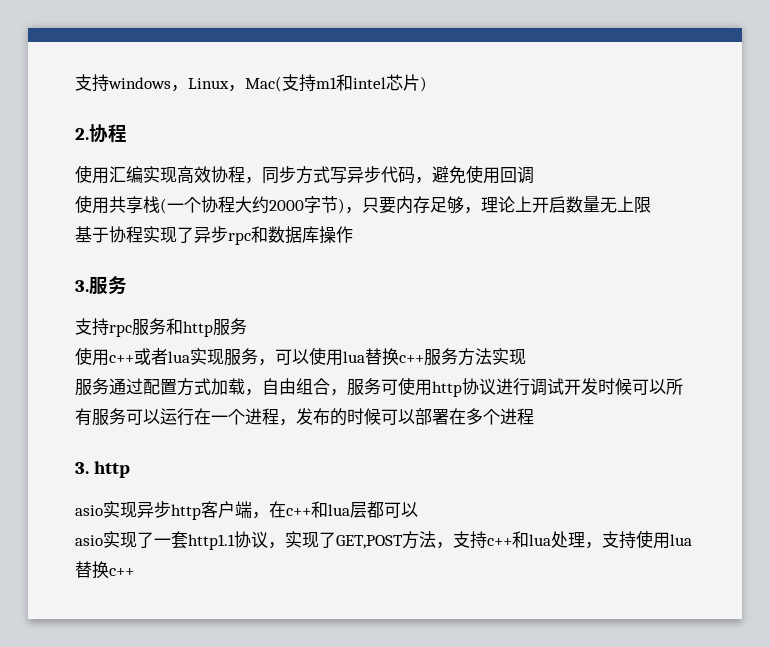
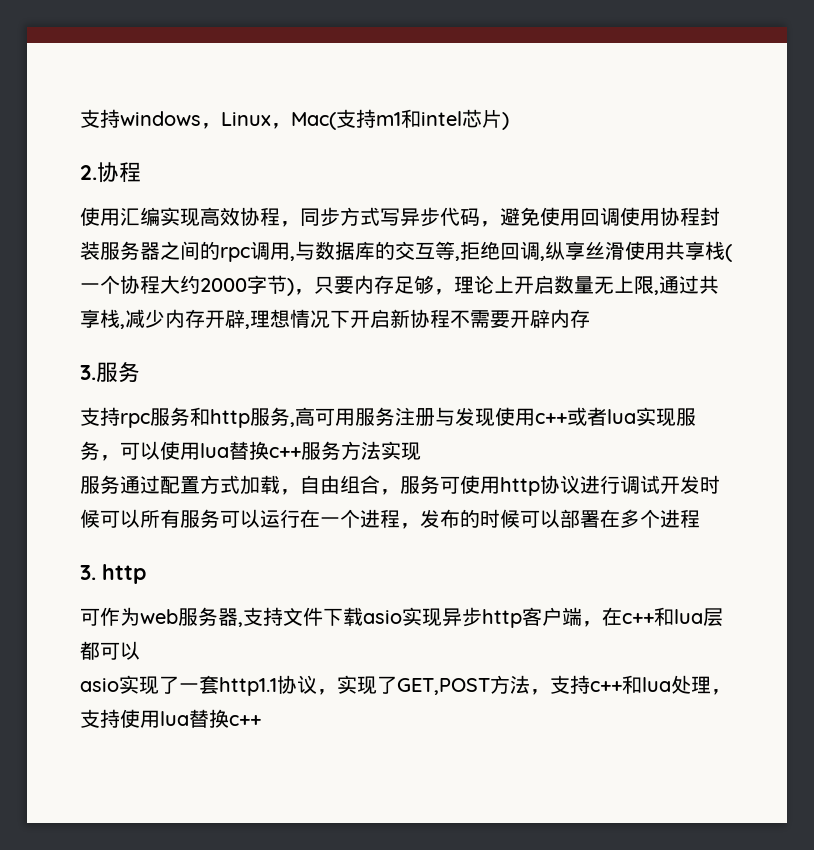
- 使用汇编实现高效协程，同步方式写异步代码，避免使用回调
- 使用共享栈(一个协程大约2000字节)，只要内存足够，理论上开启数量无上限
- 基于协程实现了异步rpc和数据库操作
+ 使用汇编实现高效协程，同步方式写异步代码，避免使用回调使用协程封装服务器之间的rpc调用,与数据库的交互等,拒绝回调,纵享丝滑使用共享栈(一个协程大约2000字节)，只要内存足够，理论上开启数量无上限,通过共享栈,减少内存开辟,理想情况下开启新协程不需要开辟内存
- 支持rpc服务和http服务
- 使用c++或者lua实现服务，可以使用lua替换c++服务方法实现
+ 支持rpc服务和http服务,高可用服务注册与发现使用c++或者lua实现服务，可以使用lua替换c++服务方法实现
- asio实现异步http客户端，在c++和lua层都可以
+ 可作为web服务器,支持文件下载asio实现异步http客户端，在c++和lua层都可以

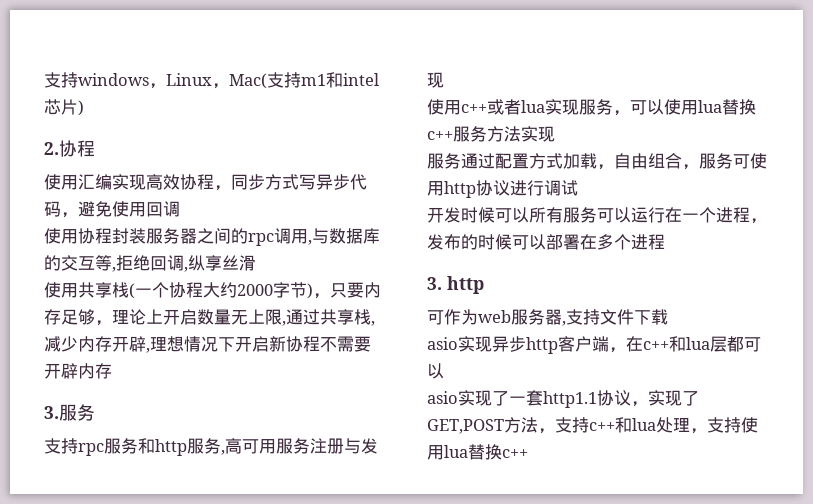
- 使用汇编实现高效协程，同步方式写异步代码，避免使用回调使用协程封装服务器之间的rpc调用,与数据库的交互等,拒绝回调,纵享丝滑使用共享栈(一个协程大约2000字节)，只要内存足够，理论上开启数量无上限,通过共享栈,减少内存开辟,理想情况下开启新协程不需要开辟内存
+ 使用汇编实现高效协程，同步方式写异步代码，避免使用回调
+ 使用协程封装服务器之间的rpc调用,与数据库的交互等,拒绝回调,纵享丝滑
+ 使用共享栈(一个协程大约2000字节)，只要内存足够，理论上开启数量无上限,通过共享栈,减少内存开辟,理想情况下开启新协程不需要开辟内存
- 支持rpc服务和http服务,高可用服务注册与发现使用c++或者lua实现服务，可以使用lua替换c++服务方法实现
+ 支持rpc服务和http服务,高可用服务注册与发现
+ 使用c++或者lua实现服务，可以使用lua替换c++服务方法实现
- 服务通过配置方式加载，自由组合，服务可使用http协议进行调试开发时候可以所有服务可以运行在一个进程，发布的时候可以部署在多个进程
+ 服务通过配置方式加载，自由组合，服务可使用http协议进行调试
+ 开发时候可以所有服务可以运行在一个进程，发布的时候可以部署在多个进程
- 可作为web服务器,支持文件下载asio实现异步http客户端，在c++和lua层都可以
+ 可作为web服务器,支持文件下载
+ asio实现异步http客户端，在c++和lua层都可以

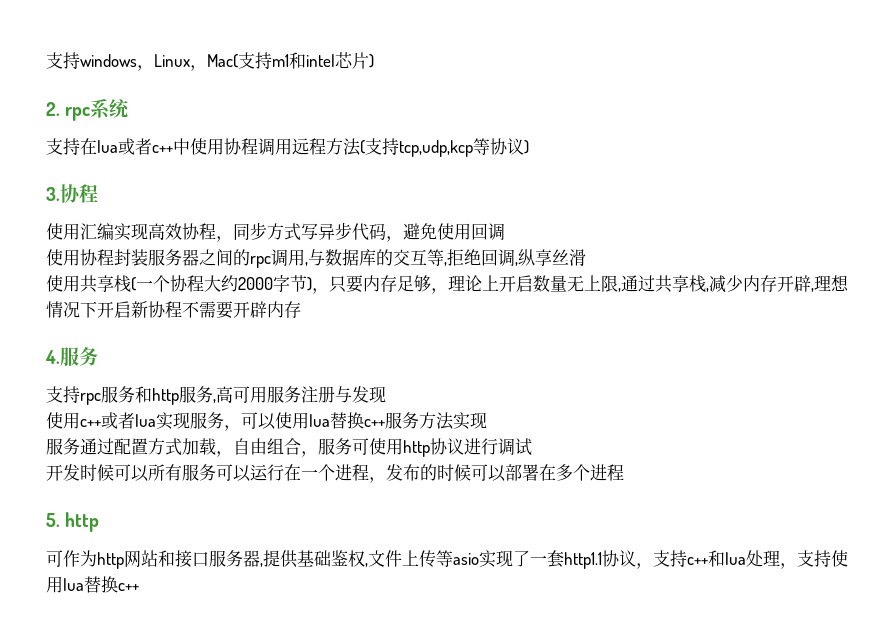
- 2.协程
+ 2. rpc系统
+ 支持在lua或者c++中使用协程调用远程方法(支持tcp,udp,kcp等协议)
+ 3.协程
- 3.服务
+ 4.服务
- 3. http
+ 5. http
- 可作为web服务器,支持文件下载
- asio实现异步http客户端，在c++和lua层都可以
- asio实现了一套http1.1协议，实现了GET,POST方法，支持c++和lua处理，支持使用lua替换c++
+ 可作为http网站和接口服务器,提供基础鉴权,文件上传等asio实现了一套http1.1协议，支持c++和lua处理，支持使用lua替换c++

